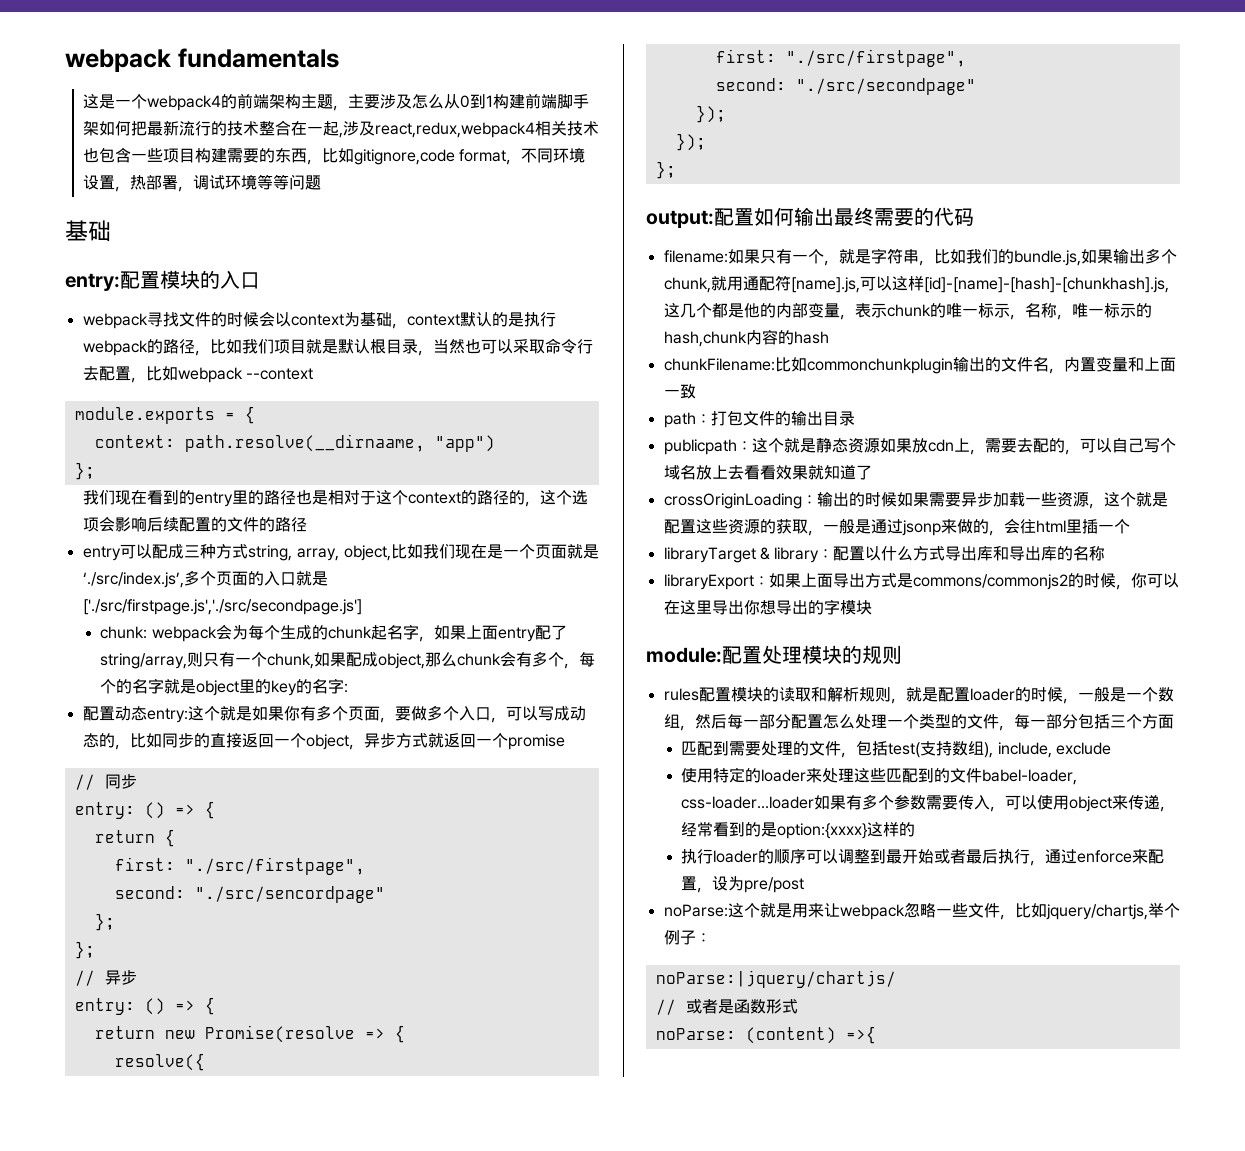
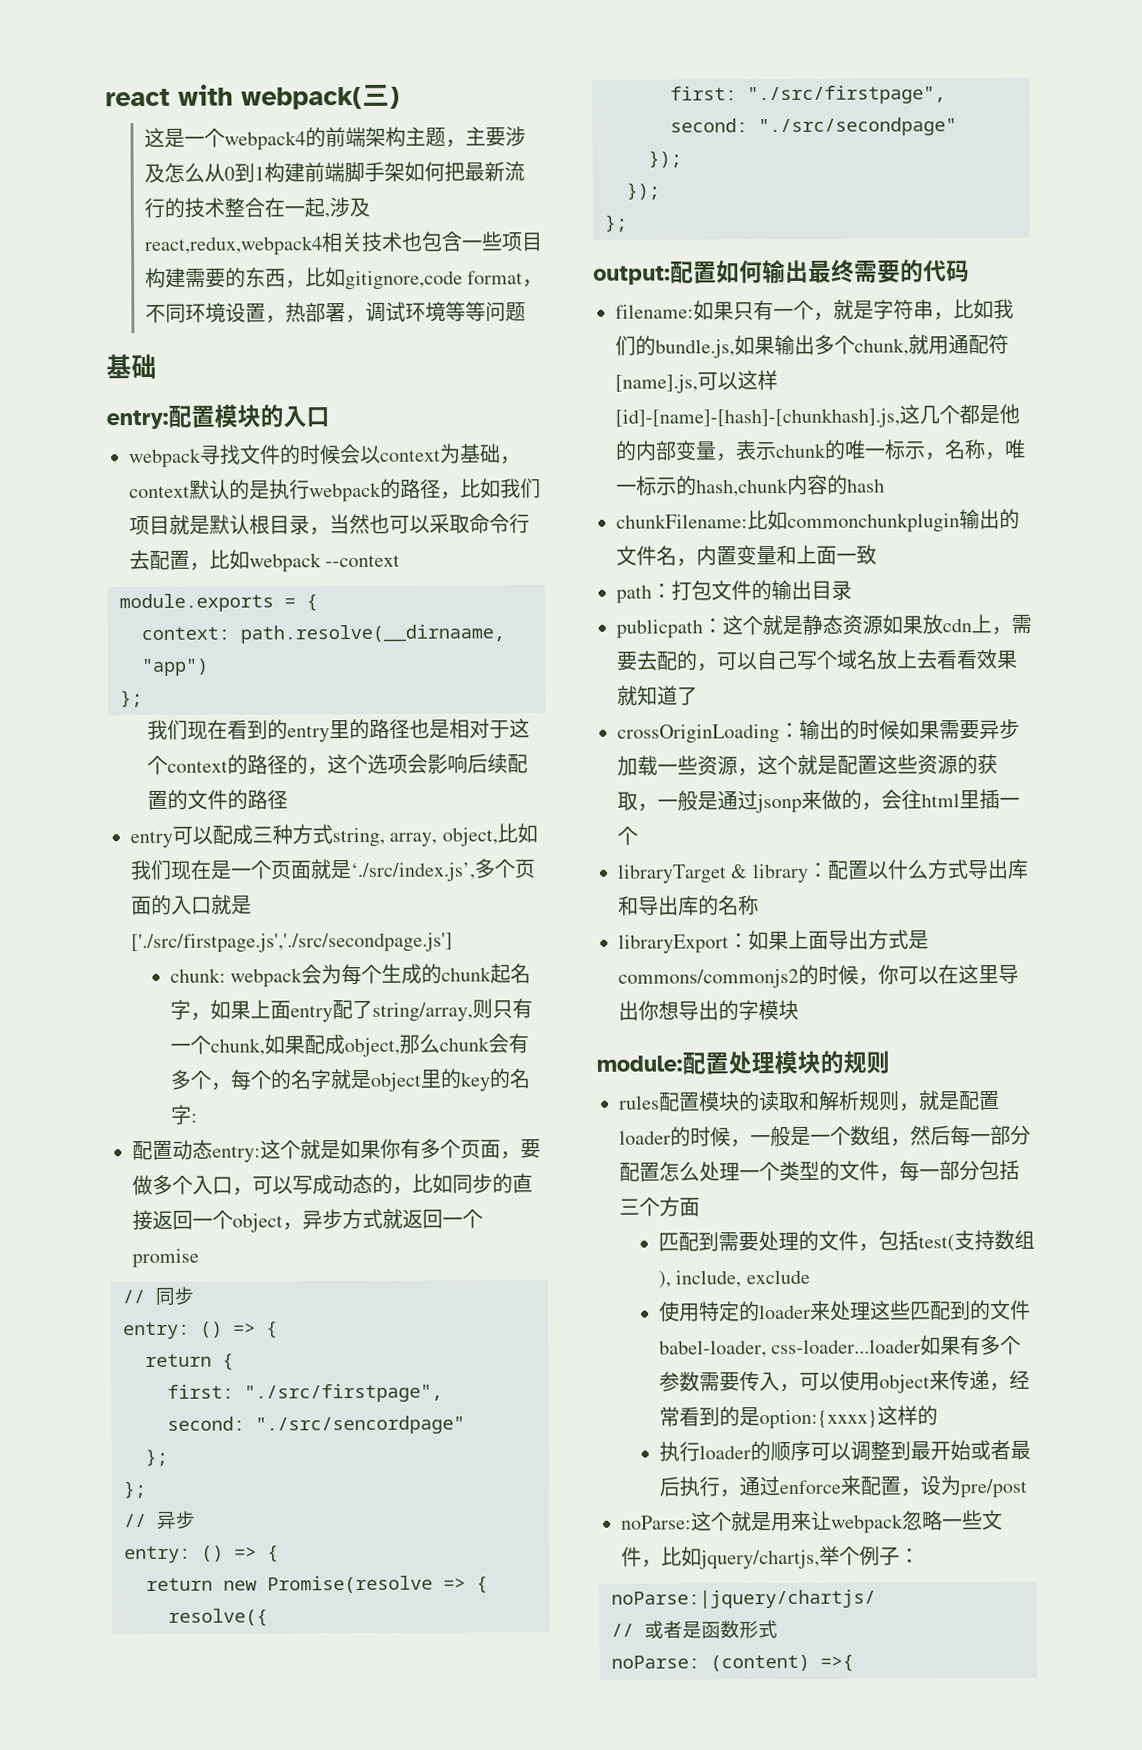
- webpack fundamentals
+ react with webpack(三)

